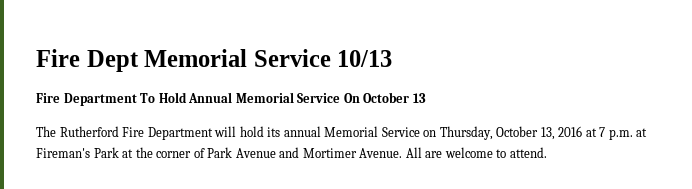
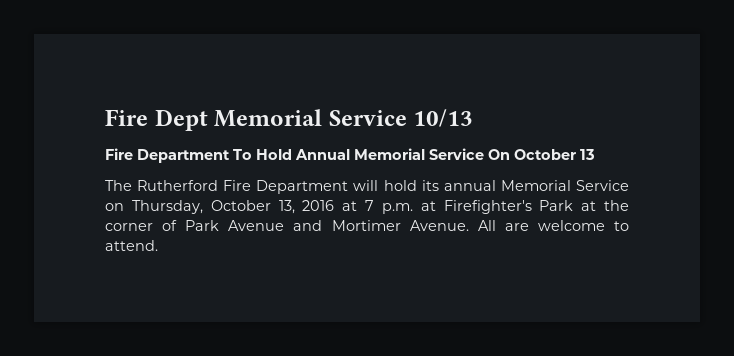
- The Rutherford Fire Department will hold its annual Memorial Service on Thursday, October 13, 2016 at 7 p.m. at Fireman's Park at the corner of Park Avenue and Mortimer Avenue.
+ The Rutherford Fire Department will hold its annual Memorial Service on Thursday, October 13, 2016 at 7 p.m. at Firefighter's Park at the corner of Park Avenue and Mortimer Avenue.

